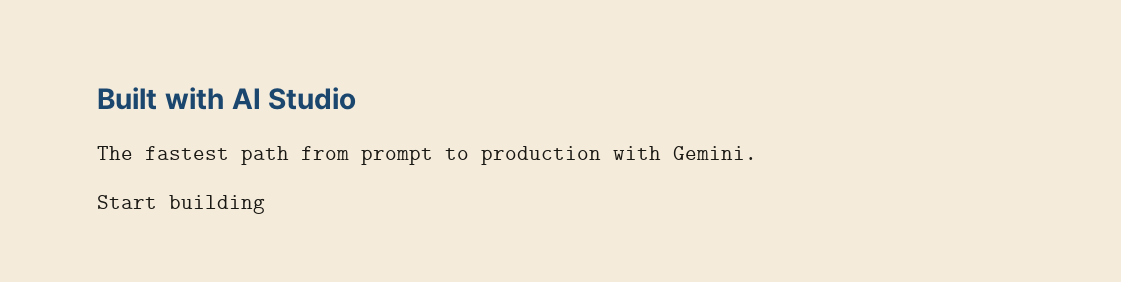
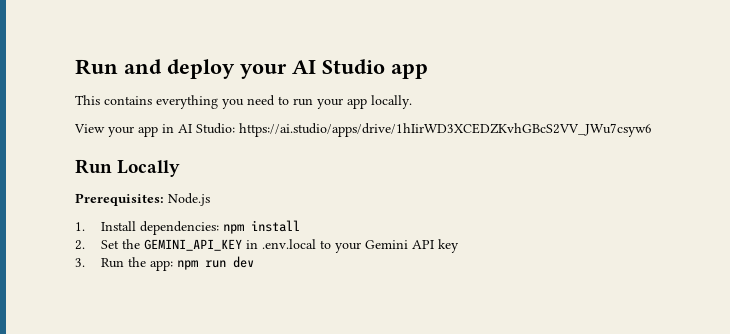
- Built with AI Studio
- The fastest path from prompt to production with Gemini.
- Start building
+ Run and deploy your AI Studio app
+ This contains everything you need to run your app locally.
+ View your app in AI Studio: https://ai.studio/apps/drive/1hIirWD3XCEDZKvhGBcS2VV_JWu7csyw6
+ Run Locally
+ Prerequisites: Node.js
+ 1. Install dependencies: npm install
+ 2. Set the GEMINI_API_KEY in .env.local to your Gemini API key
+ 3. Run the app: npm run dev

